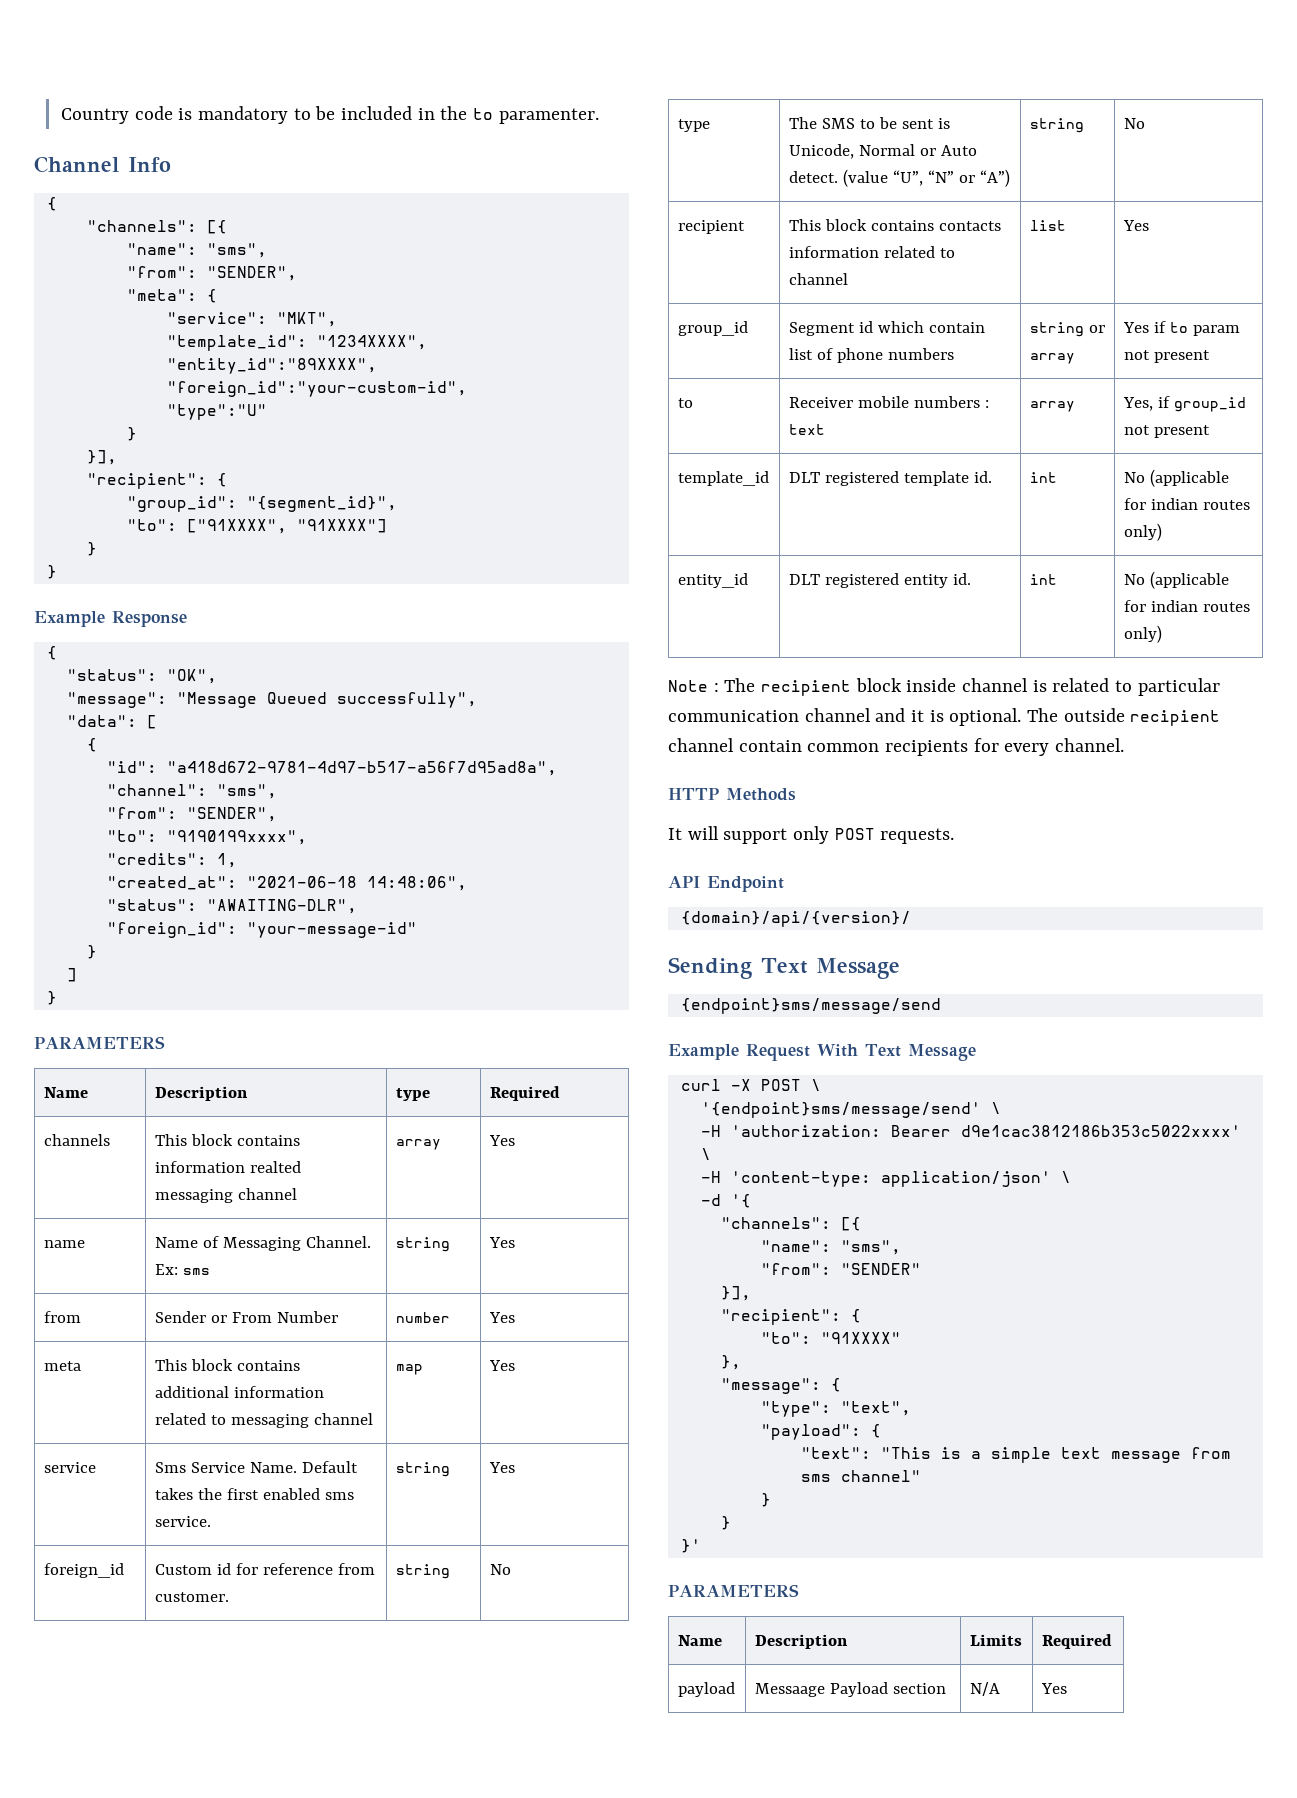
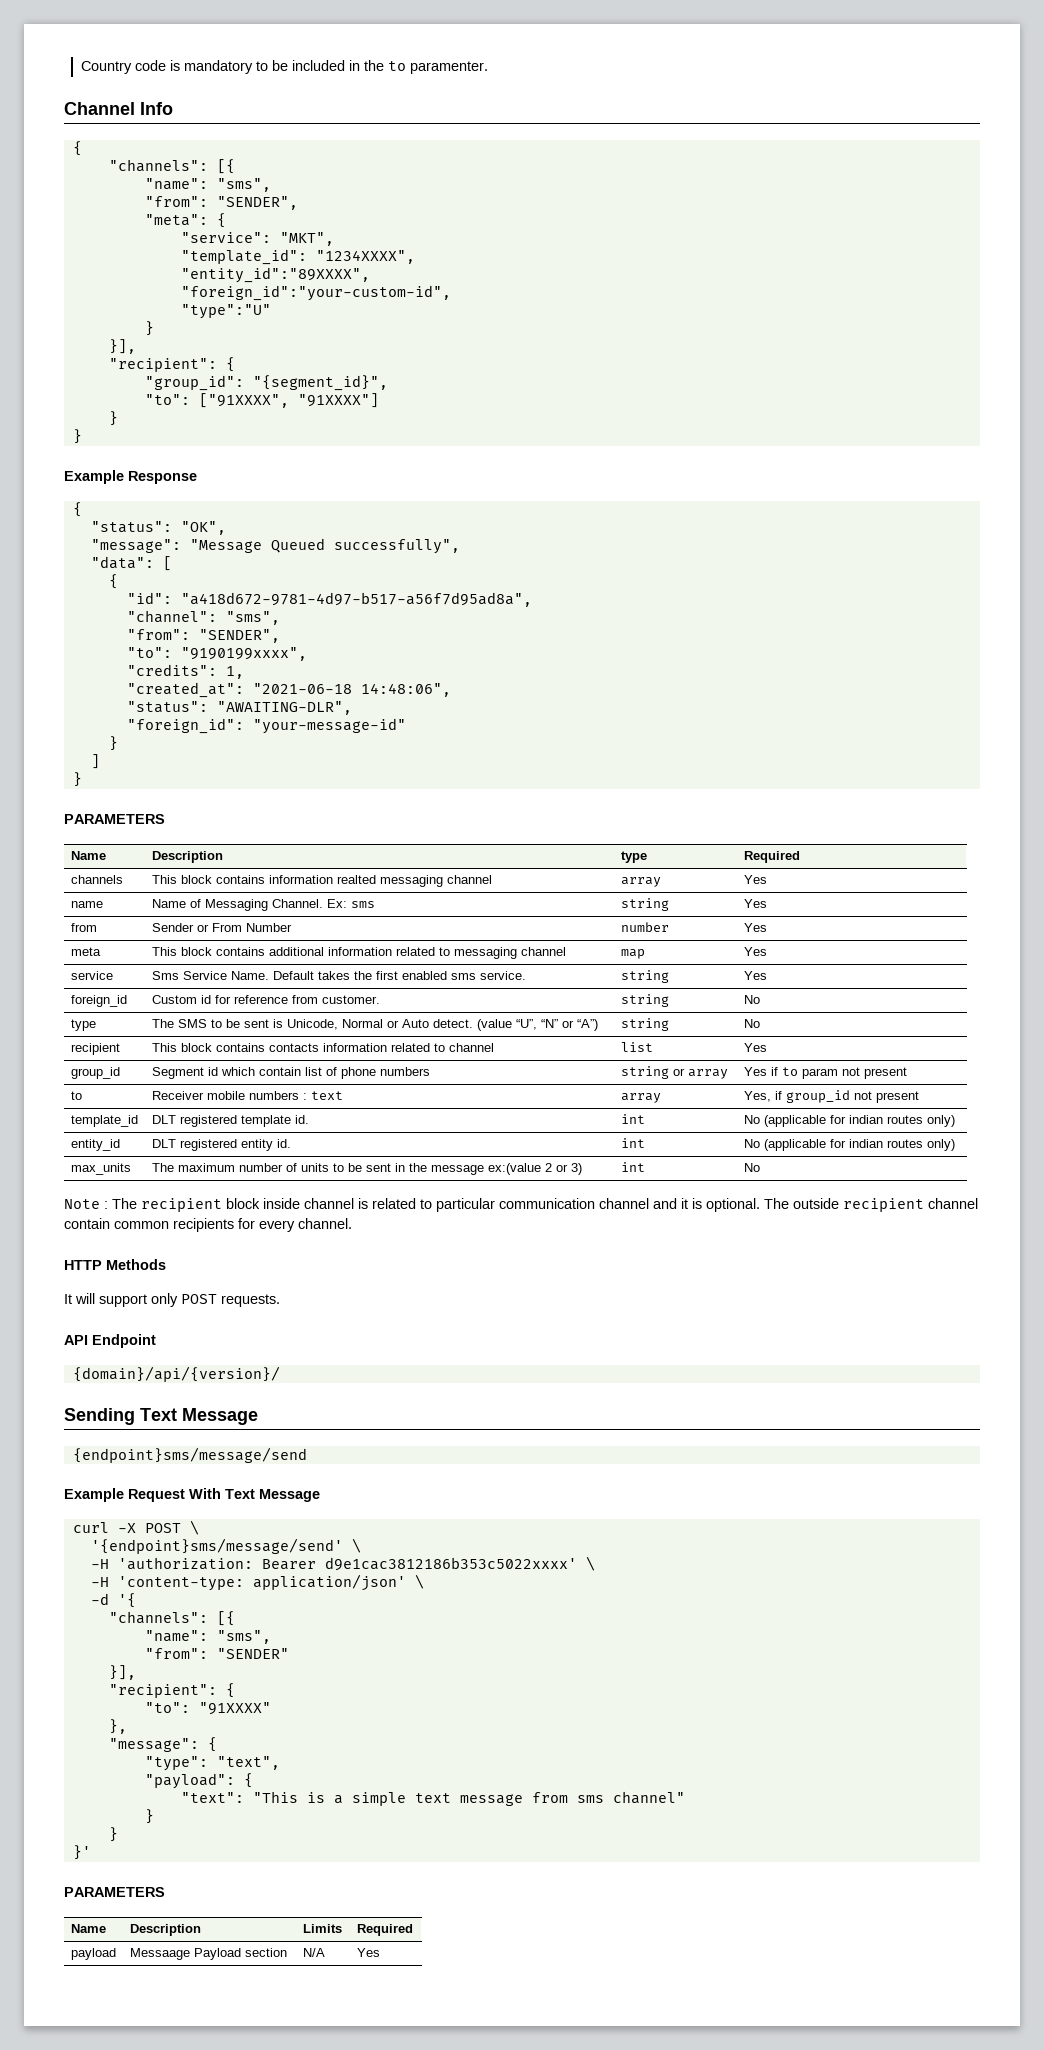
+ max_units | The maximum number of units to be sent in the message ex:(value 2 or 3) | int | No

